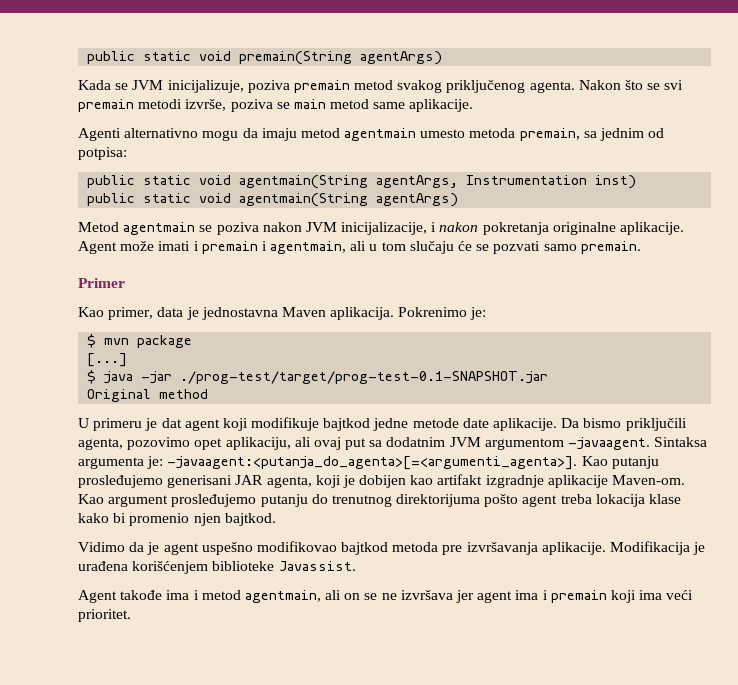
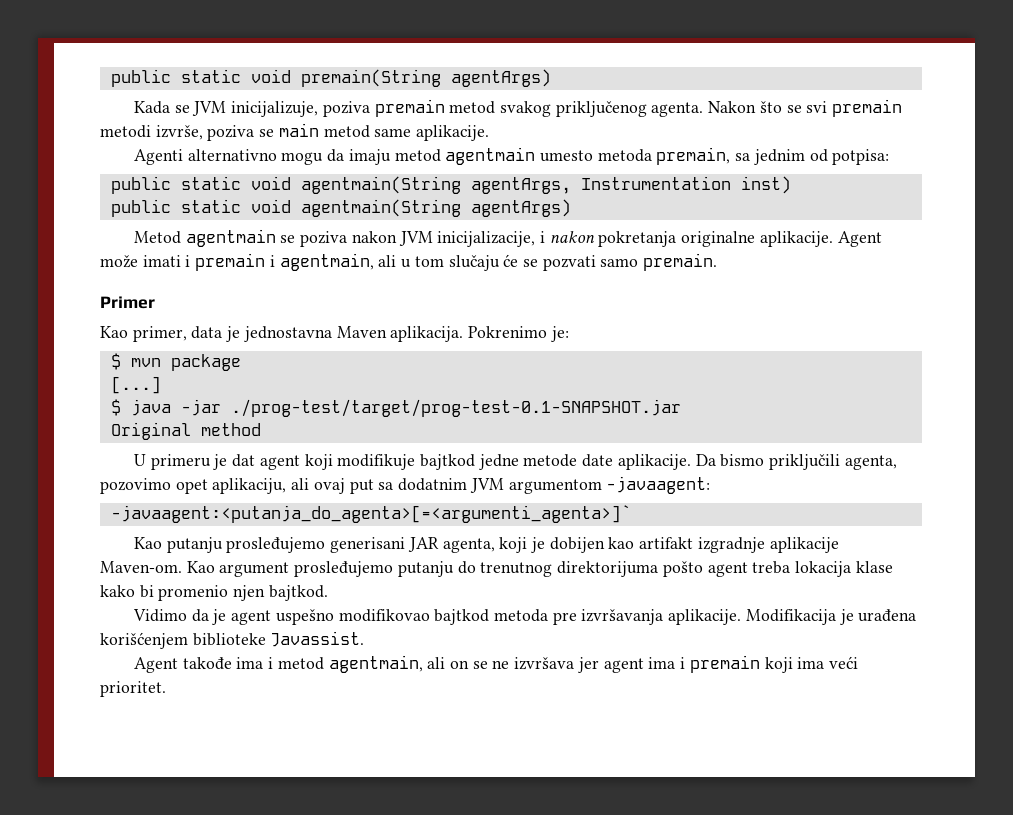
- Da bismo priključili agenta, pozovimo opet aplikaciju, ali ovaj put sa dodatnim JVM argumentom -javaagent. Sintaksa argumenta je: -javaagent:<putanja_do_agenta>[=<argumenti_agenta>]. Kao putanju prosleđujemo generisani JAR agenta, koji je dobijen kao artifakt izgradnje aplikacije Maven-om.
+ Da bismo priključili agenta, pozovimo opet aplikaciju, ali ovaj put sa dodatnim JVM argumentom -javaagent:
+ -javaagent:<putanja_do_agenta>[=<argumenti_agenta>]`
+ Kao putanju prosleđujemo generisani JAR agenta, koji je dobijen kao artifakt izgradnje aplikacije Maven-om.

